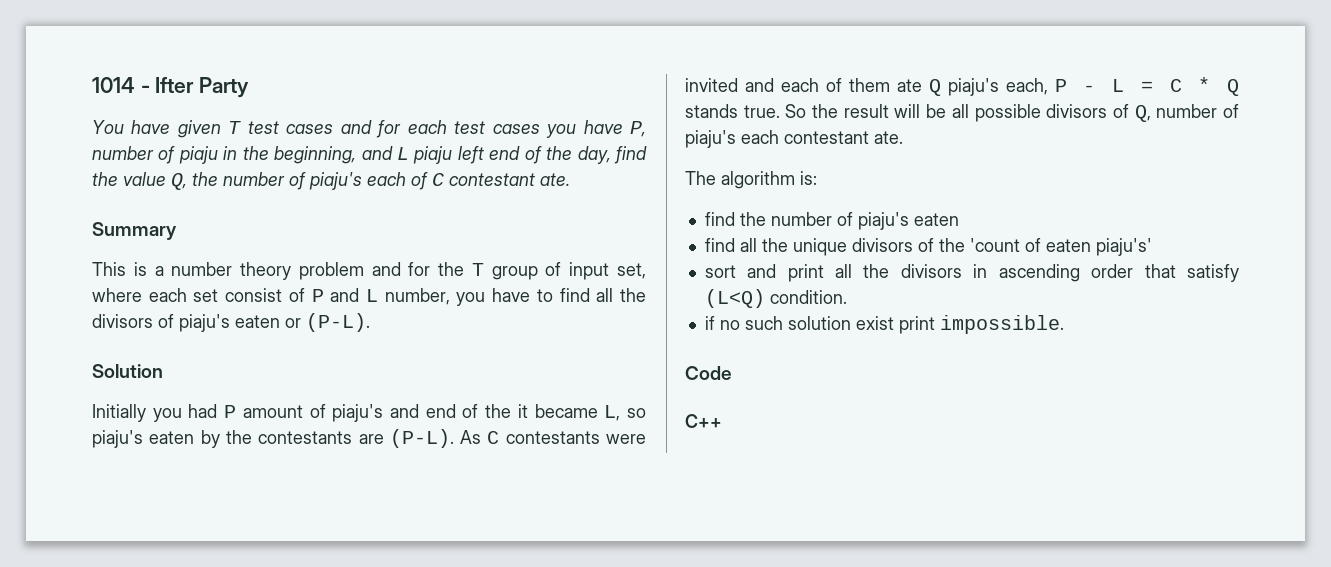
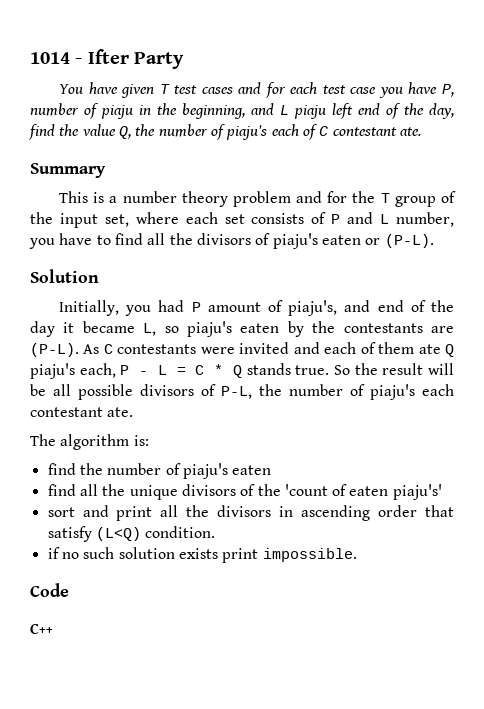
- You have given T test cases and for each test cases you have P, number of piaju in the beginning, and L piaju left end of the day, find the value Q, the number of piaju's each of C contestant ate.
+ You have given T test cases and for each test case you have P, number of piaju in the beginning, and L piaju left end of the day, find the value Q, the number of piaju's each of C contestant ate.
- This is a number theory problem and for the T group of input set, where each set consist of P and L number, you have to find all the divisors of piaju's eaten or (P-L).
+ This is a number theory problem and for the T group of the input set, where each set consists of P and L number, you have to find all the divisors of piaju's eaten or (P-L).
- Initially you had P amount of piaju's and end of the it became L, so piaju's eaten by the contestants are (P-L).
+ Initially, you had P amount of piaju's, and end of the day it became L, so piaju's eaten by the contestants are (P-L).
- So the result will be all possible divisors of Q, number of piaju's each contestant ate.
+ So the result will be all possible divisors of P-L, the number of piaju's each contestant ate.
- if no such solution exist print impossible.
+ if no such solution exists print impossible.

